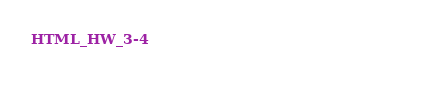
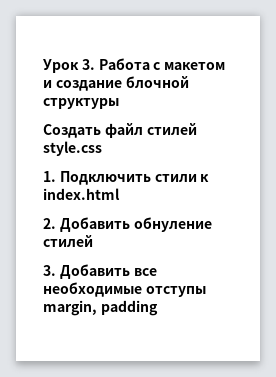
- HTML_HW_3-4
+ Урок 3. Работа с макетом и создание блочной структуры
+ Создать файл стилей style.css
+ 1. Подключить стили к index.html
+ 2. Добавить обнуление стилей
+ 3. Добавить все необходимые отступы margin, padding

